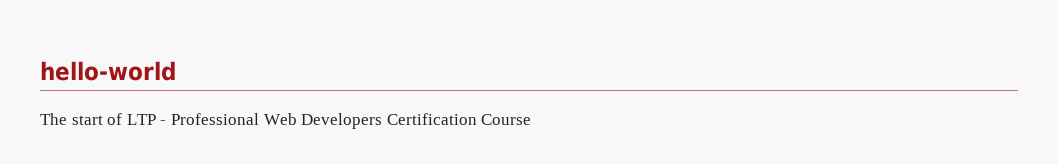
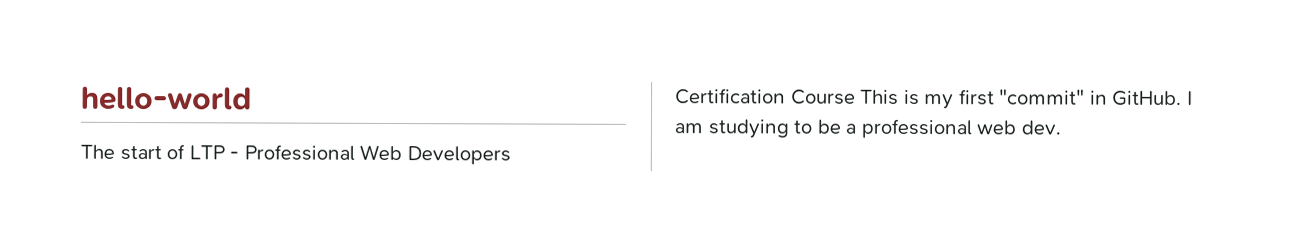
- The start of LTP - Professional Web Developers Certification Course
+ The start of LTP - Professional Web Developers Certification Course This is my first "commit" in GitHub. I am studying to be a professional web dev.

